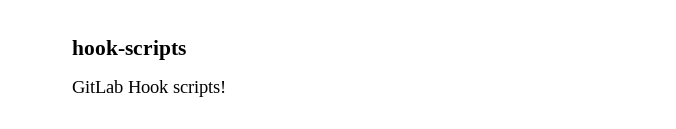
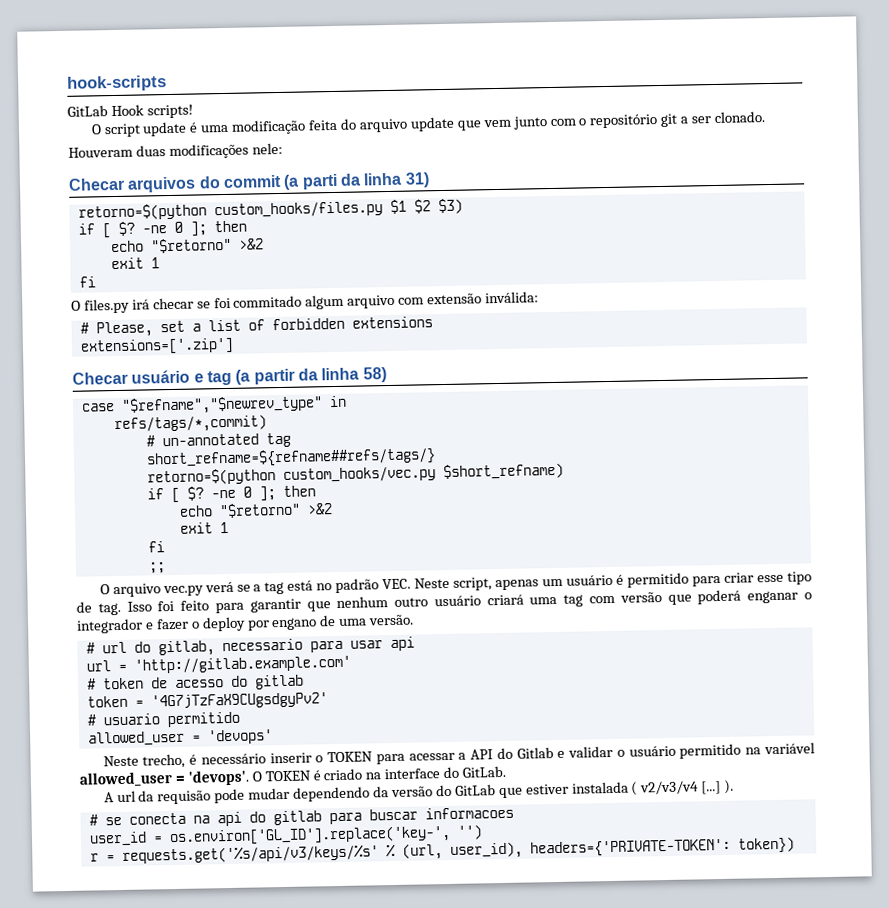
+ O script update é uma modificação feita do arquivo update que vem junto com o repositório git a ser clonado.
+ Houveram duas modificações nele:
+ Checar arquivos do commit (a parti da linha 31)
+ retorno=$(python custom_hooks/files.py $1 $2 $3)
+ if [ $? -ne 0 ]; then
+ echo "$retorno" >&2
+ exit 1
+ fi
+ O files.py irá checar se foi commitado algum arquivo com extensão inválida:
+ # Please, set a list of forbidden extensions
+ extensions=['.zip']
+ Checar usuário e tag (a partir da linha 58)
+ case "$refname","$newrev_type" in
+ refs/tags/*,commit)
+ # un-annotated tag
+ short_refname=${refname##refs/tags/}
+ retorno=$(python custom_hooks/vec.py $short_refname)
+ if [ $? -ne 0 ]; then
+ echo "$retorno" >&2
+ exit 1
+ fi
+ ;;
+ O arquivo vec.py verá se a tag está no padrão VEC. Neste script, apenas um usuário é permitido para criar esse tipo de tag. Isso foi feito para garantir que nenhum outro usuário criará uma tag com versão que poderá enganar o integrador e fazer o deploy por engano de uma versão.
+ # url do gitlab, necessario para usar api
+ url = 'http://gitlab.example.com'
+ # token de acesso do gitlab
+ token = '4G7jTzFaX9CUgsdgyPv2'
+ # usuario permitido
+ allowed_user = 'devops'
+ Neste trecho, é necessário inserir o TOKEN para acessar a API do Gitlab e validar o usuário permitido na variável allowed_user = 'devops'. O TOKEN é criado na interface do GitLab.
+ A url da requisão pode mudar dependendo da versão do GitLab que estiver instalada ( v2/v3/v4 [...] ).
+ # se conecta na api do gitlab para buscar informacoes
+ user_id = os.environ['GL_ID'].replace('key-', '')
+ r = requests.get('%s/api/v3/keys/%s' % (url, user_id), headers={'PRIVATE-TOKEN': token})

